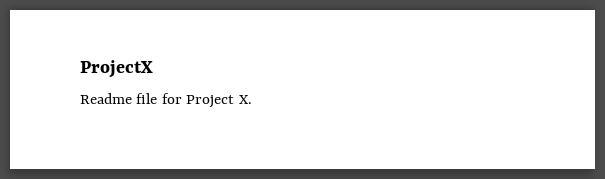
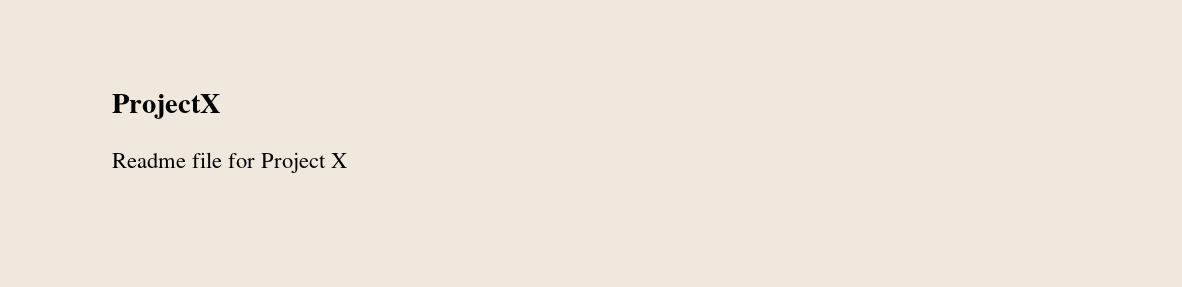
- Readme file for Project X.
+ Readme file for Project X

